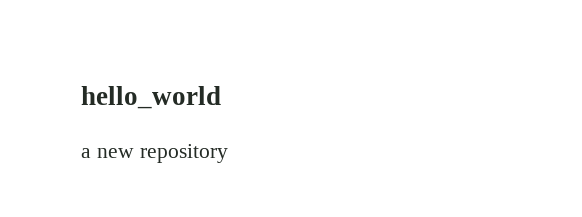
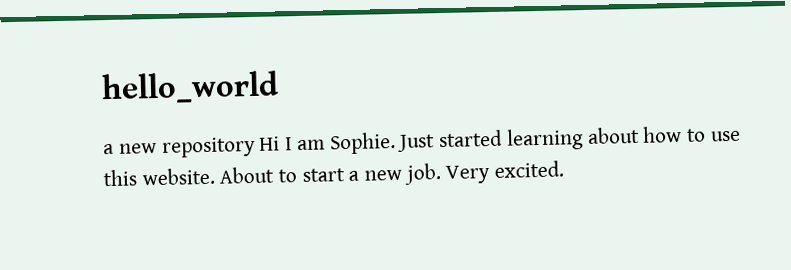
- a new repository
+ a new repository Hi I am Sophie. Just started learning about how to use this website. About to start a new job. Very excited.

